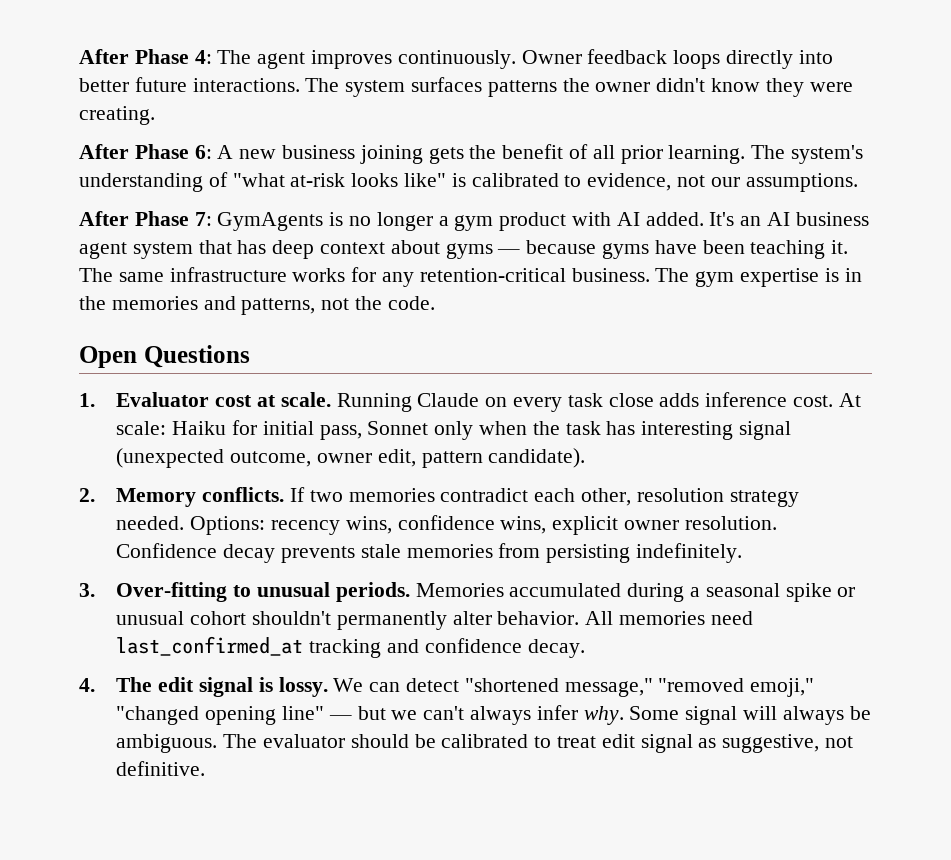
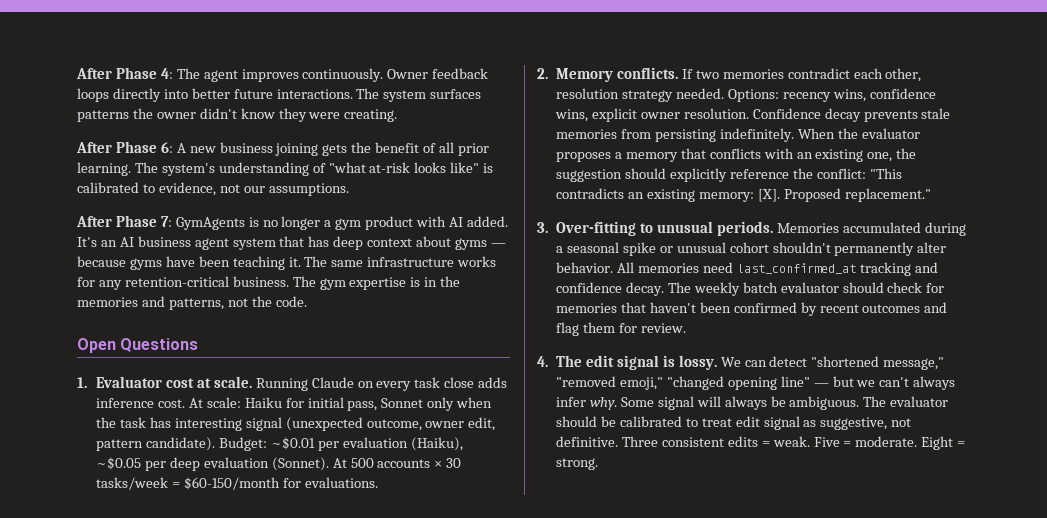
+ Budget: ~$0.01 per evaluation (Haiku), ~$0.05 per deep evaluation (Sonnet). At 500 accounts × 30 tasks/week = $60-150/month for evaluations.
+ When the evaluator proposes a memory that conflicts with an existing one, the suggestion should explicitly reference the conflict: "This contradicts an existing memory: [X]. Proposed replacement."
+ The weekly batch evaluator should check for memories that haven't been confirmed by recent outcomes and flag them for review.
+ Three consistent edits = weak. Five = moderate. Eight = strong.

